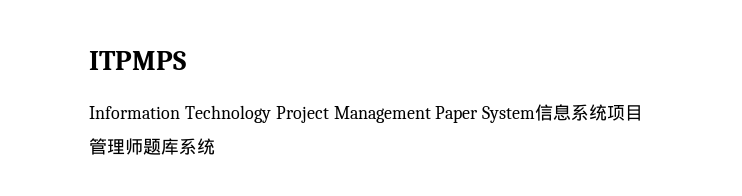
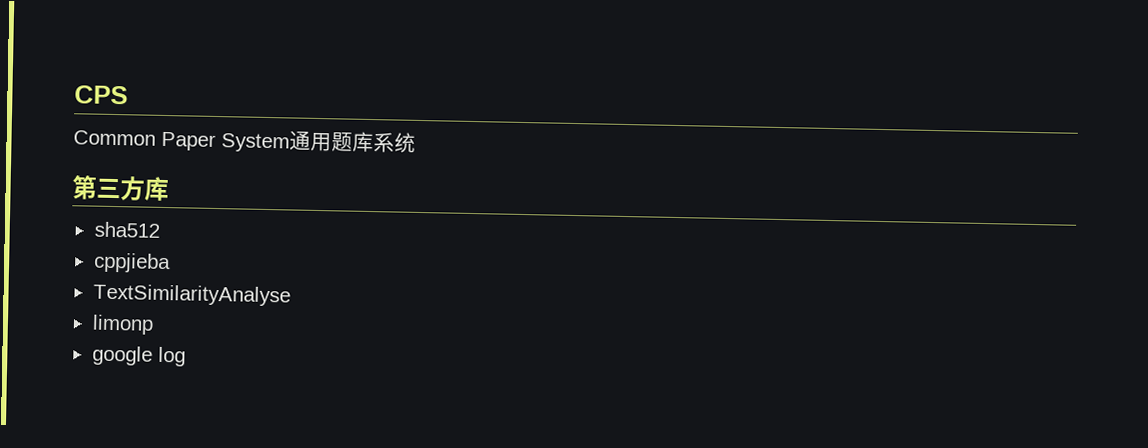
- ITPMPS
- Information Technology Project Management Paper System信息系统项目管理师题库系统
+ CPS
+ Common Paper System通用题库系统
+ 第三方库
+ sha512
+ cppjieba
+ TextSimilarityAnalyse
+ limonp
+ google log

